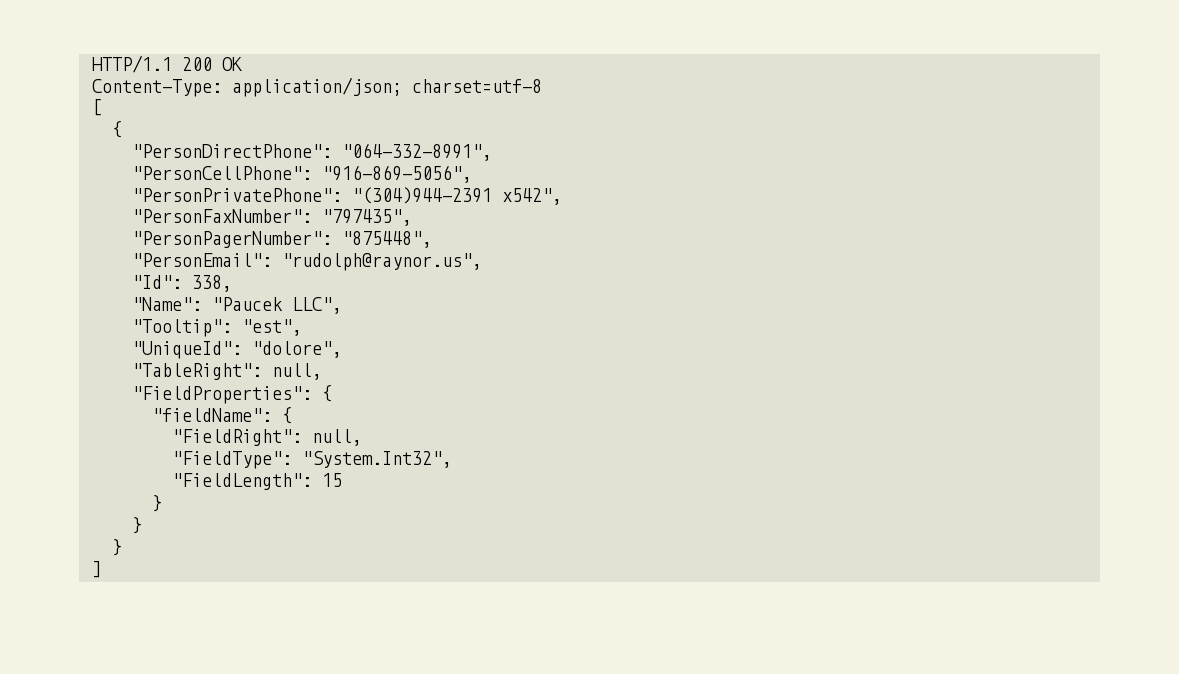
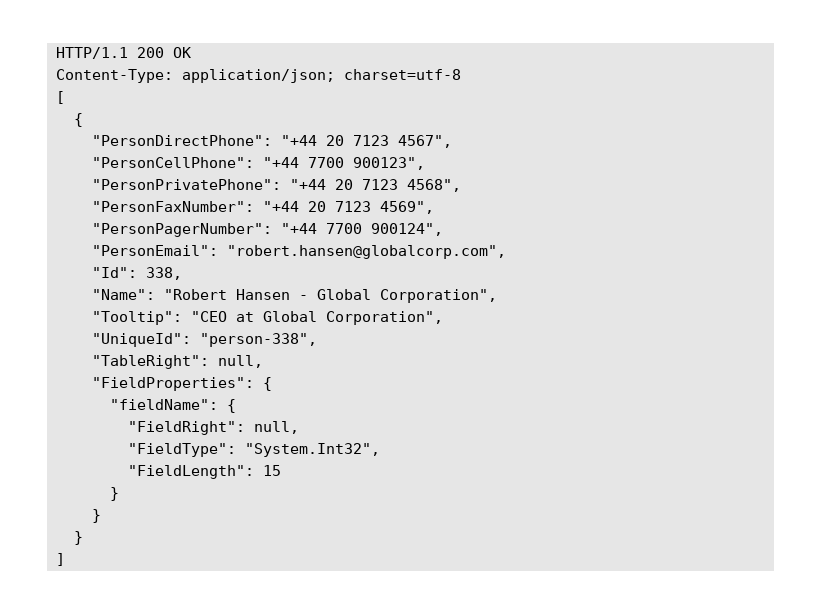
- "PersonDirectPhone": "064-332-8991",
- "PersonCellPhone": "916-869-5056",
- "PersonPrivatePhone": "(304)944-2391 x542",
- "PersonFaxNumber": "797435",
- "PersonPagerNumber": "875448",
+ "PersonDirectPhone": "+44 20 7123 4567",
+ "PersonCellPhone": "+44 7700 900123",
+ "PersonPrivatePhone": "+44 20 7123 4568",
+ "PersonFaxNumber": "+44 20 7123 4569",
+ "PersonPagerNumber": "+44 7700 900124",
- "PersonEmail": "rudolph@raynor.us",
+ "PersonEmail": "robert.hansen@globalcorp.com",
- "Name": "Paucek LLC",
- "Tooltip": "est",
+ "Name": "Robert Hansen - Global Corporation",
+ "Tooltip": "CEO at Global Corporation",
- "UniqueId": "dolore",
+ "UniqueId": "person-338",

